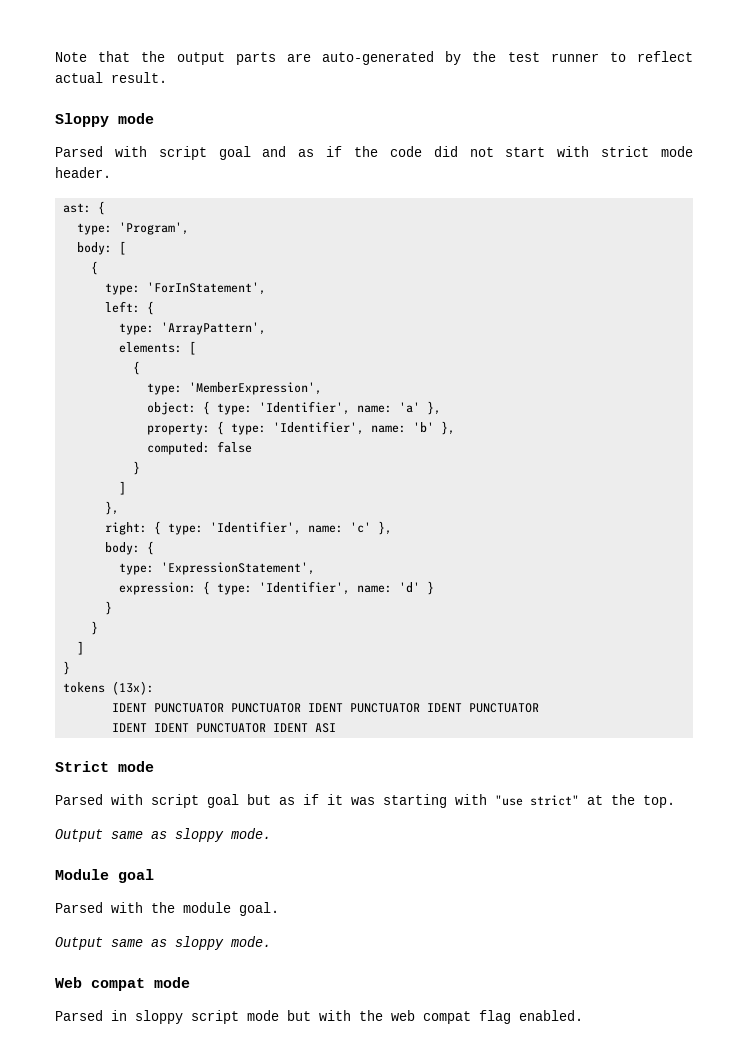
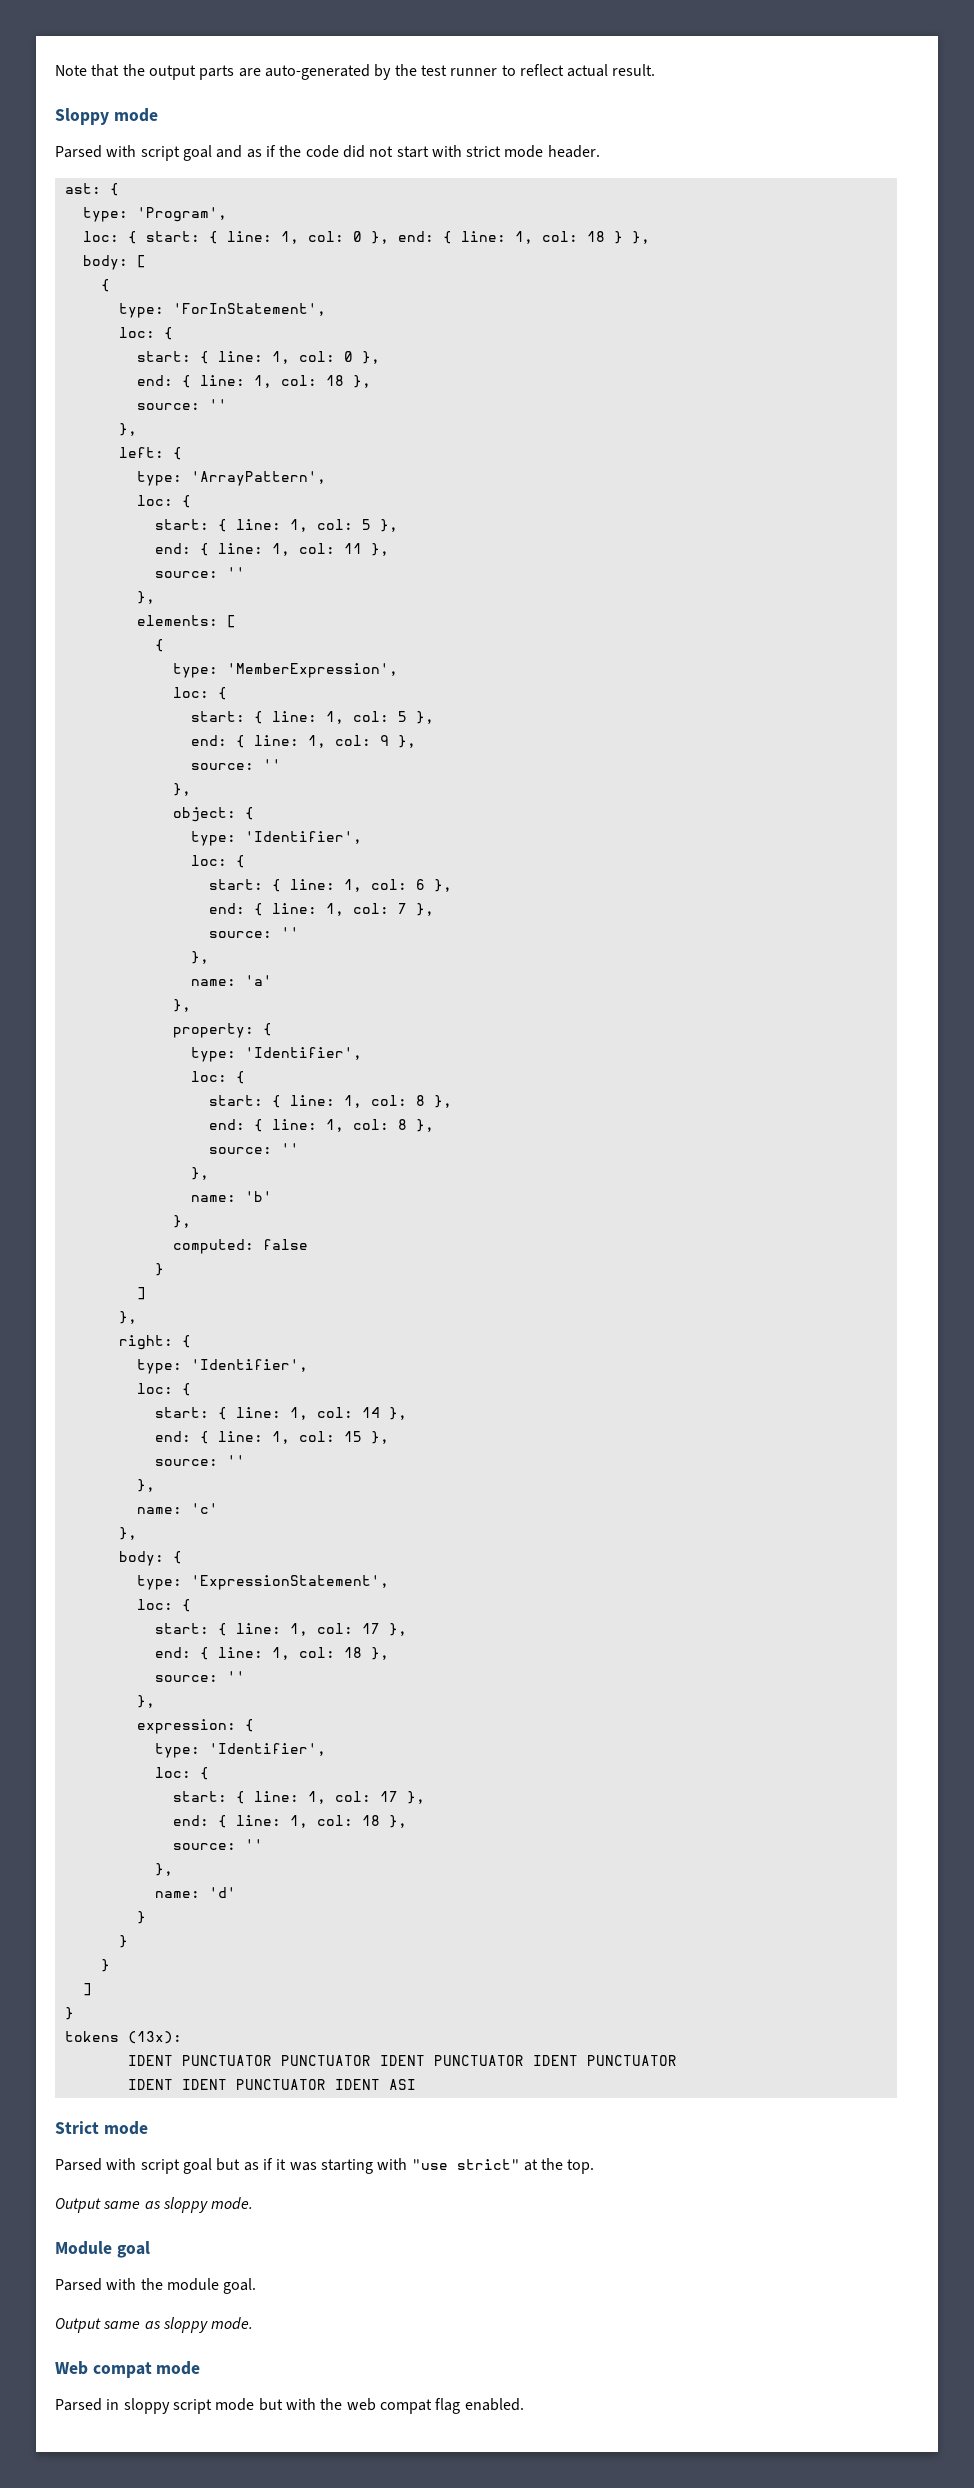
+ loc: { start: { line: 1, col: 0 }, end: { line: 1, col: 18 } },
  type: 'ForInStatement',
+ loc: {
+ start: { line: 1, col: 0 },
+ end: { line: 1, col: 18 },
+ source: ''
+ },
  left: {
  type: 'ArrayPattern',
+ loc: {
+ start: { line: 1, col: 5 },
+ end: { line: 1, col: 11 },
+ source: ''
+ },
  type: 'MemberExpression',
+ loc: {
+ start: { line: 1, col: 5 },
+ end: { line: 1, col: 9 },
+ source: ''
+ },
- object: { type: 'Identifier', name: 'a' },
+ object: {
+ type: 'Identifier',
+ loc: {
+ start: { line: 1, col: 6 },
+ end: { line: 1, col: 7 },
+ source: ''
+ },
+ name: 'a'
+ },
- property: { type: 'Identifier', name: 'b' },
+ property: {
+ type: 'Identifier',
+ loc: {
+ start: { line: 1, col: 8 },
+ end: { line: 1, col: 8 },
+ source: ''
+ },
+ name: 'b'
+ },
- right: { type: 'Identifier', name: 'c' },
+ right: {
+ type: 'Identifier',
+ loc: {
+ start: { line: 1, col: 14 },
+ end: { line: 1, col: 15 },
+ source: ''
+ },
+ name: 'c'
+ },
  type: 'ExpressionStatement',
+ loc: {
+ start: { line: 1, col: 17 },
+ end: { line: 1, col: 18 },
+ source: ''
+ },
- expression: { type: 'Identifier', name: 'd' }
+ expression: {
+ type: 'Identifier',
+ loc: {
+ start: { line: 1, col: 17 },
+ end: { line: 1, col: 18 },
+ source: ''
+ },
+ name: 'd'
+ }

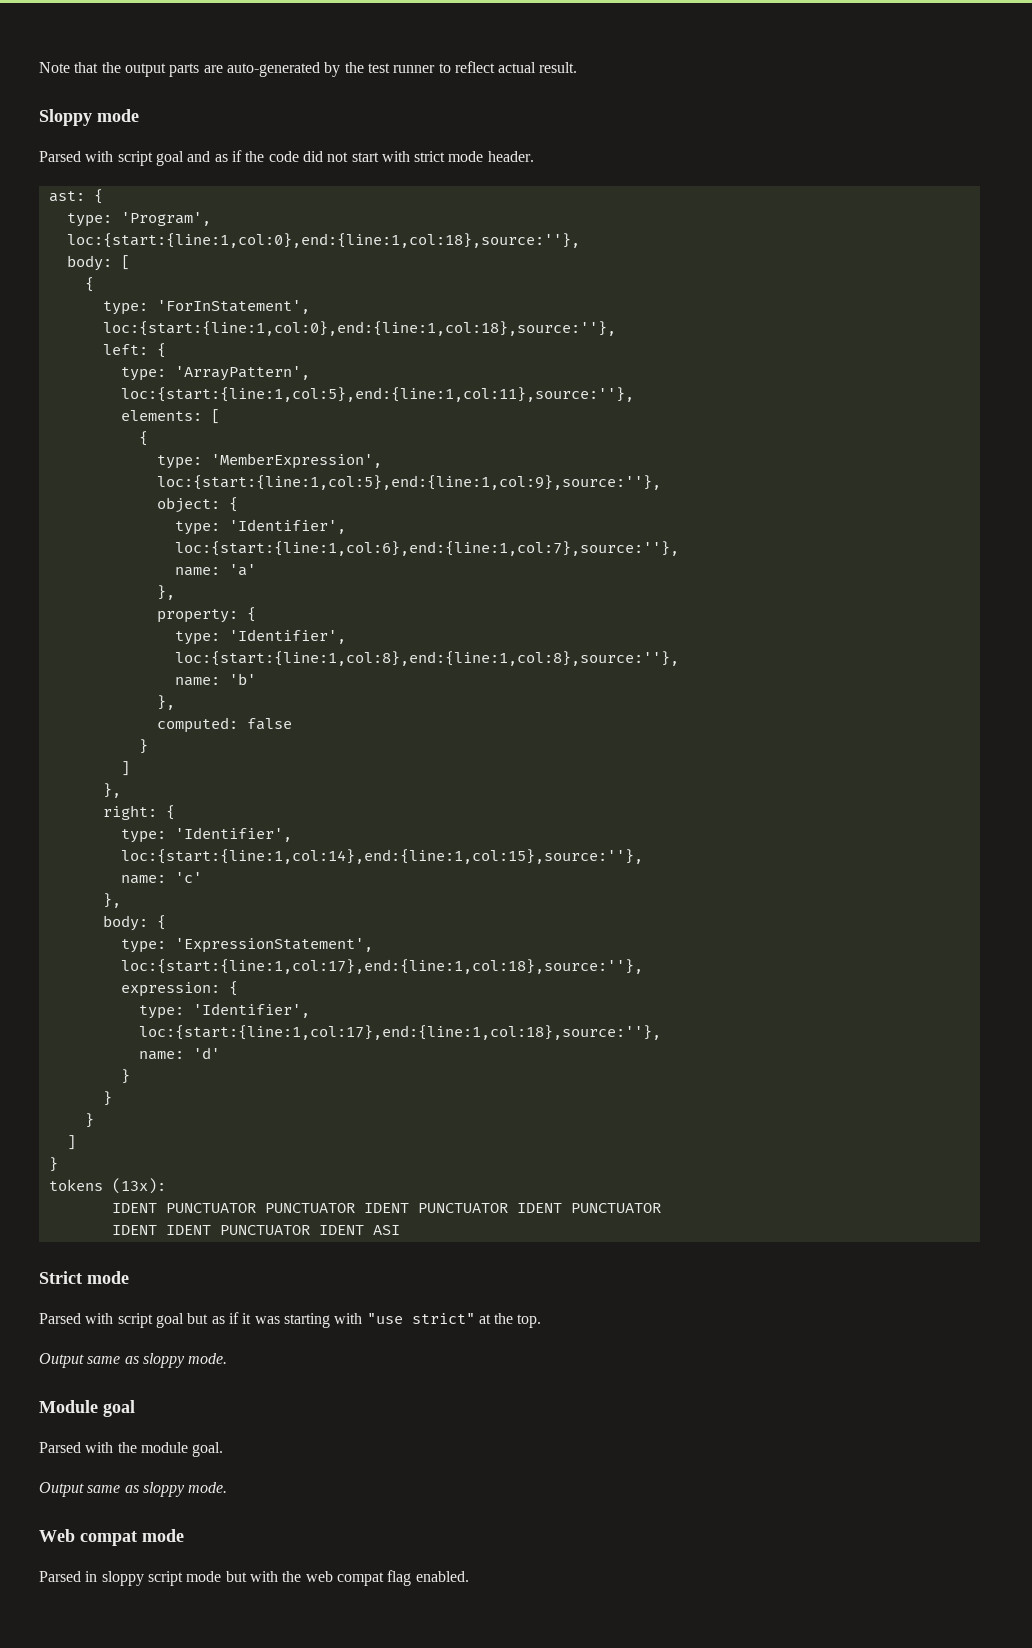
  type: 'Program',
- loc: { start: { line: 1, col: 0 }, end: { line: 1, col: 18 } },
+ loc:{start:{line:1,col:0},end:{line:1,col:18},source:''},
  type: 'ForInStatement',
- loc: {
- start: { line: 1, col: 0 },
- end: { line: 1, col: 18 },
- source: ''
- },
+ loc:{start:{line:1,col:0},end:{line:1,col:18},source:''},
  left: {
  type: 'ArrayPattern',
- loc: {
- start: { line: 1, col: 5 },
- end: { line: 1, col: 11 },
- source: ''
- },
+ loc:{start:{line:1,col:5},end:{line:1,col:11},source:''},
  type: 'MemberExpression',
- loc: {
- start: { line: 1, col: 5 },
- end: { line: 1, col: 9 },
- source: ''
- },
+ loc:{start:{line:1,col:5},end:{line:1,col:9},source:''},
  object: {
  type: 'Identifier',
- loc: {
- start: { line: 1, col: 6 },
- end: { line: 1, col: 7 },
- source: ''
- },
+ loc:{start:{line:1,col:6},end:{line:1,col:7},source:''},
  property: {
  type: 'Identifier',
- loc: {
- start: { line: 1, col: 8 },
- end: { line: 1, col: 8 },
- source: ''
- },
+ loc:{start:{line:1,col:8},end:{line:1,col:8},source:''},
  right: {
  type: 'Identifier',
- loc: {
- start: { line: 1, col: 14 },
- end: { line: 1, col: 15 },
- source: ''
- },
+ loc:{start:{line:1,col:14},end:{line:1,col:15},source:''},
  type: 'ExpressionStatement',
- loc: {
- start: { line: 1, col: 17 },
- end: { line: 1, col: 18 },
- source: ''
- },
+ loc:{start:{line:1,col:17},end:{line:1,col:18},source:''},
  expression: {
  type: 'Identifier',
- loc: {
- start: { line: 1, col: 17 },
- end: { line: 1, col: 18 },
- source: ''
- },
+ loc:{start:{line:1,col:17},end:{line:1,col:18},source:''},

